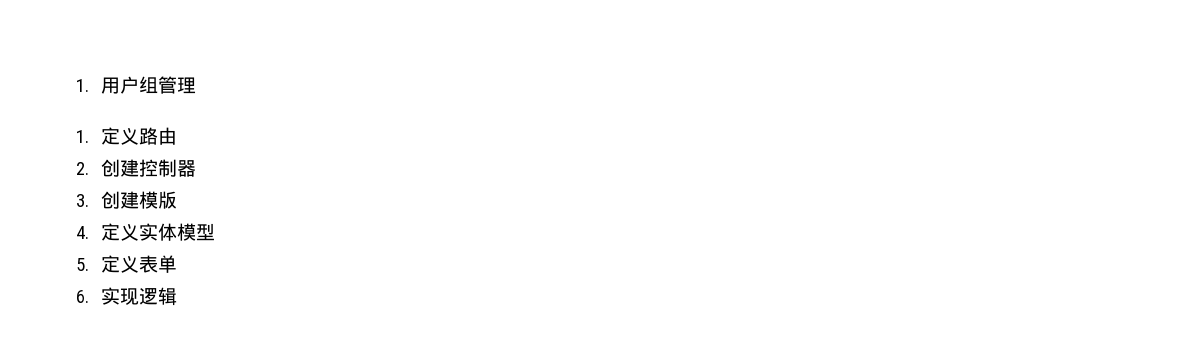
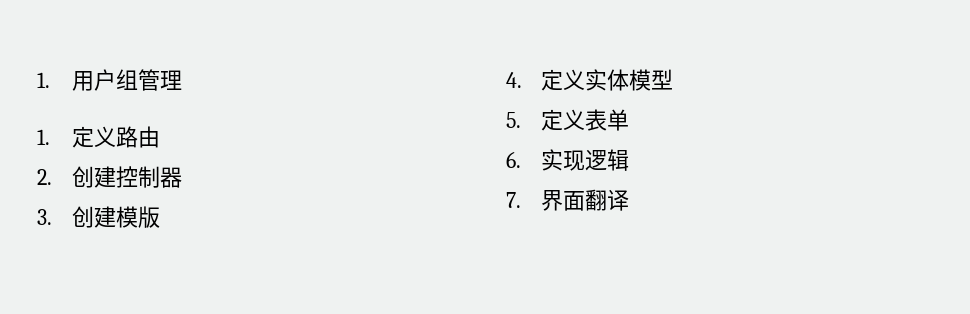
+ 7.界面翻译

